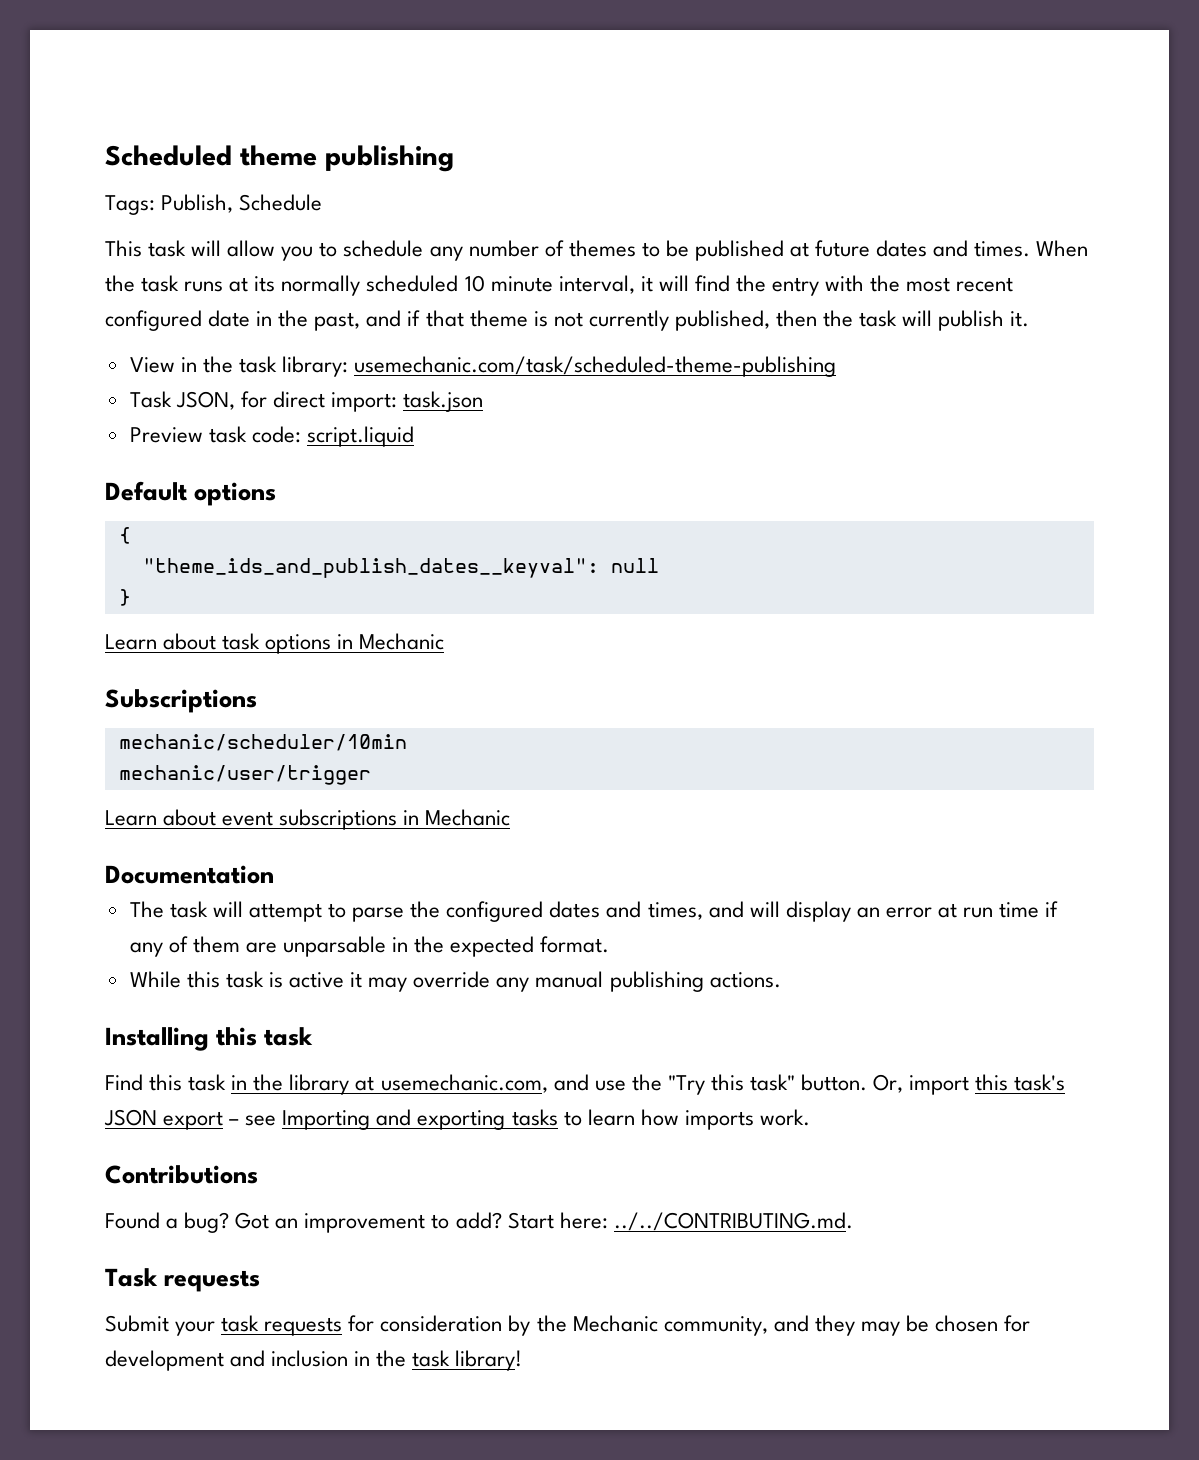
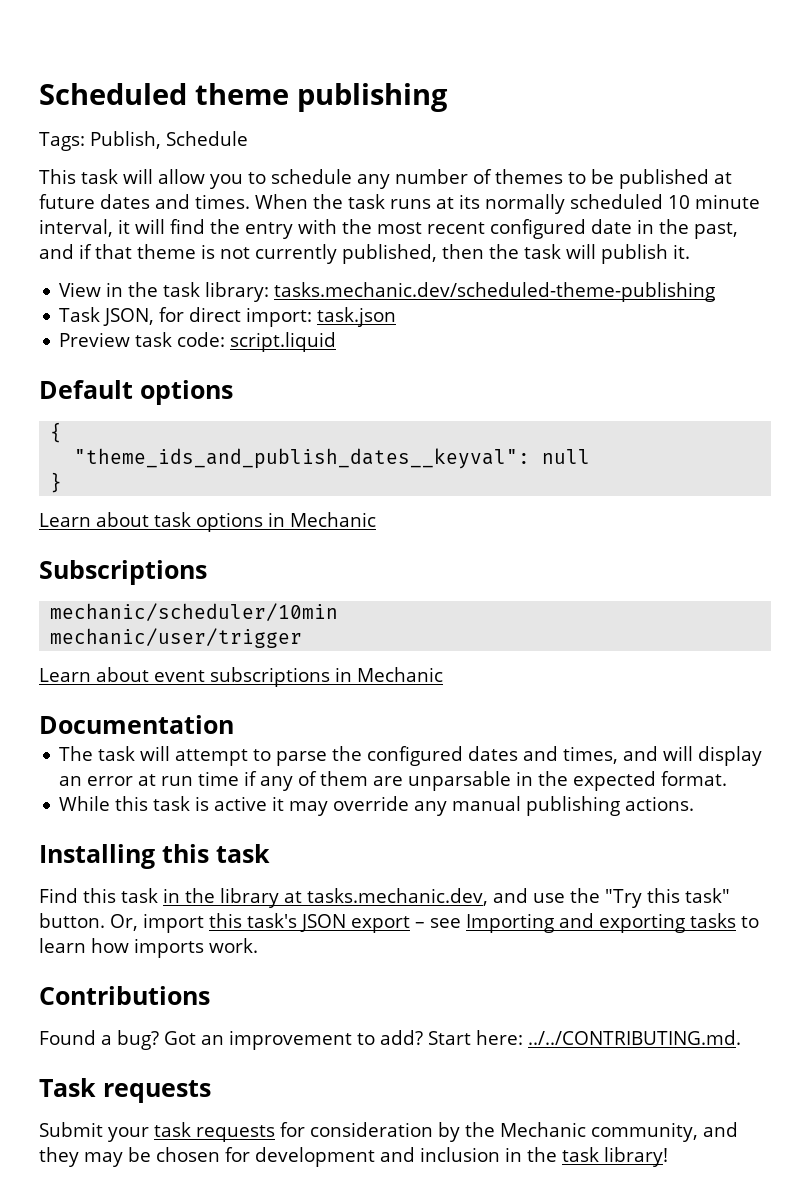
- View in the task library: usemechanic.com/task/scheduled-theme-publishing
+ View in the task library: tasks.mechanic.dev/scheduled-theme-publishing
- Find this task in the library at usemechanic.com, and use the "Try this task" button.
+ Find this task in the library at tasks.mechanic.dev, and use the "Try this task" button.

